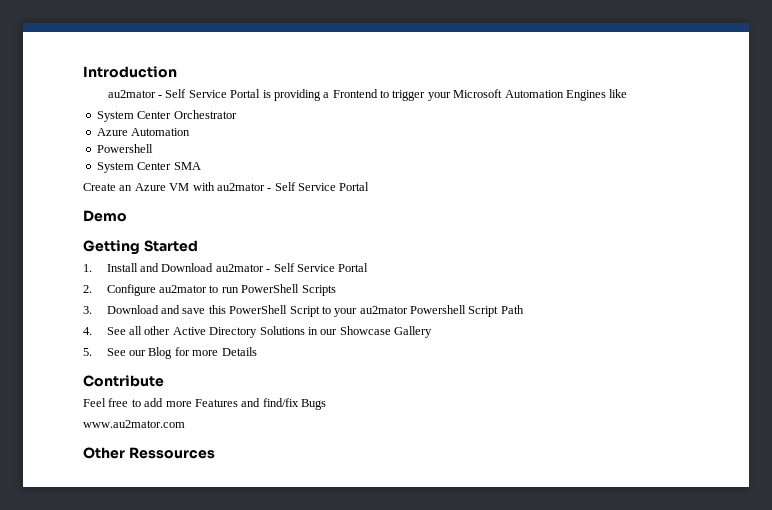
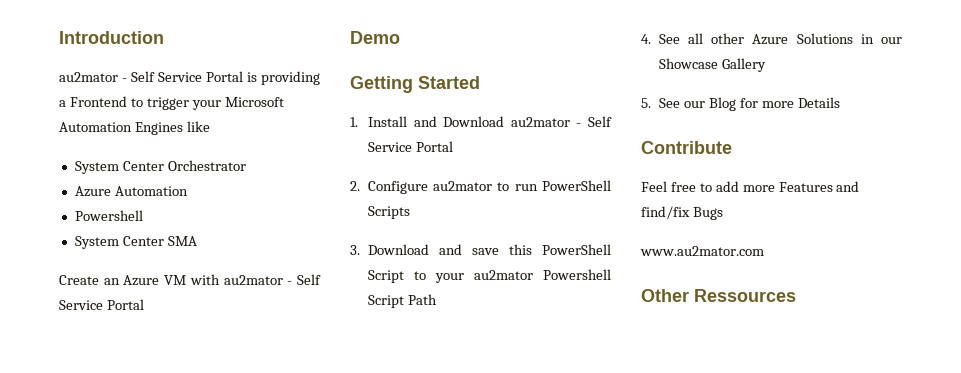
- 4. See all other Active Directory Solutions in our Showcase Gallery
+ 4. See all other Azure Solutions in our Showcase Gallery

